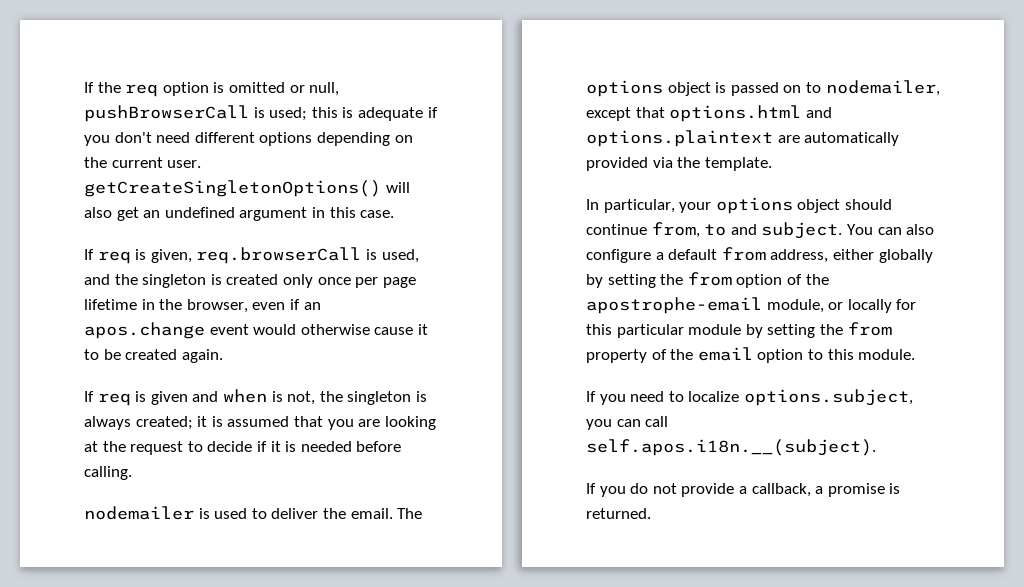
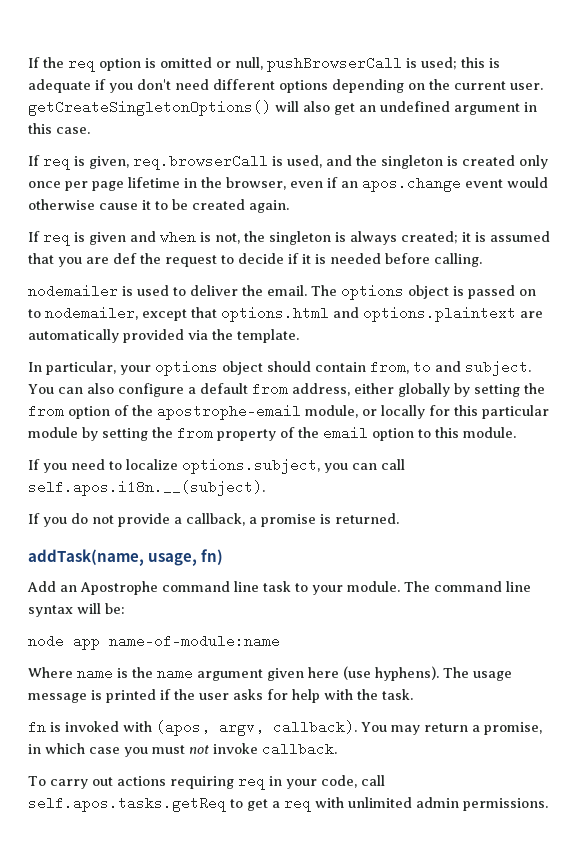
- If req is given and when is not, the singleton is always created; it is assumed that you are looking at the request to decide if it is needed before calling.
+ If req is given and when is not, the singleton is always created; it is assumed that you are def the request to decide if it is needed before calling.
- In particular, your options object should continue from, to and subject.
+ In particular, your options object should contain from, to and subject.
+ addTask(name, usage, fn)
+ Add an Apostrophe command line task to your module. The command line syntax will be:
+ node app name-of-module:name
+ Where name is the name argument given here (use hyphens). The usage message is printed if the user asks for help with the task.
+ fn is invoked with (apos, argv, callback). You may return a promise, in which case you must not invoke callback.
+ To carry out actions requiring req in your code, call self.apos.tasks.getReq to get a req with unlimited admin permissions.

